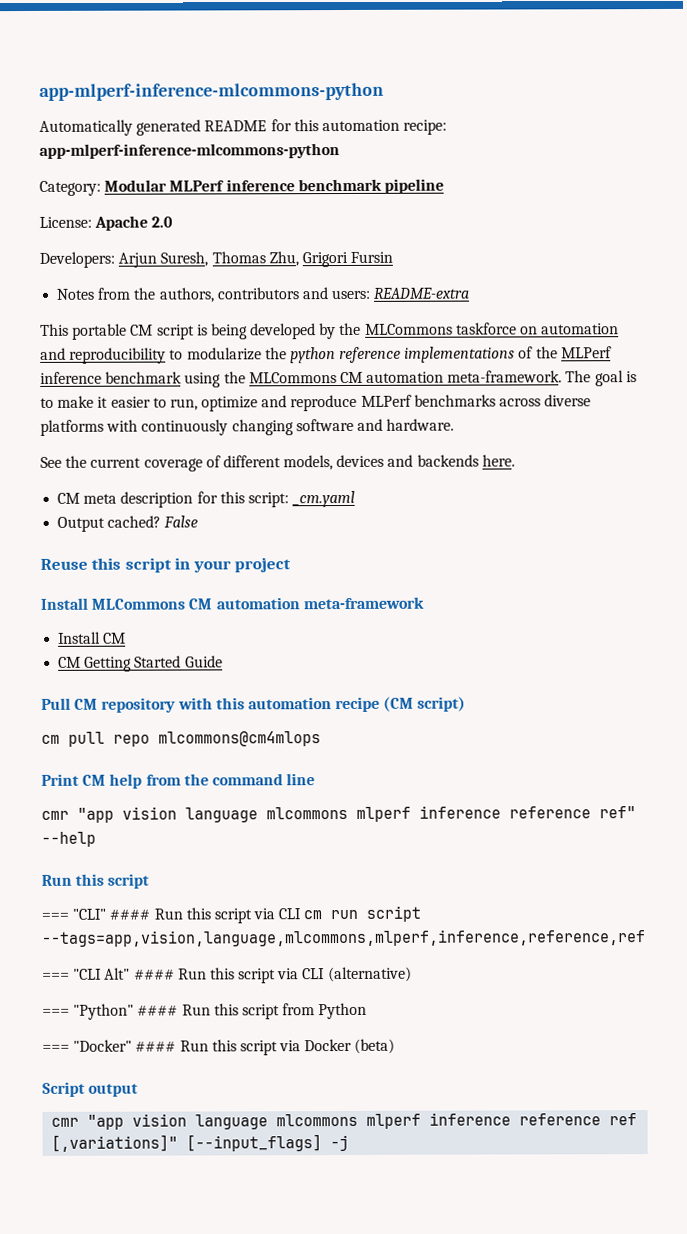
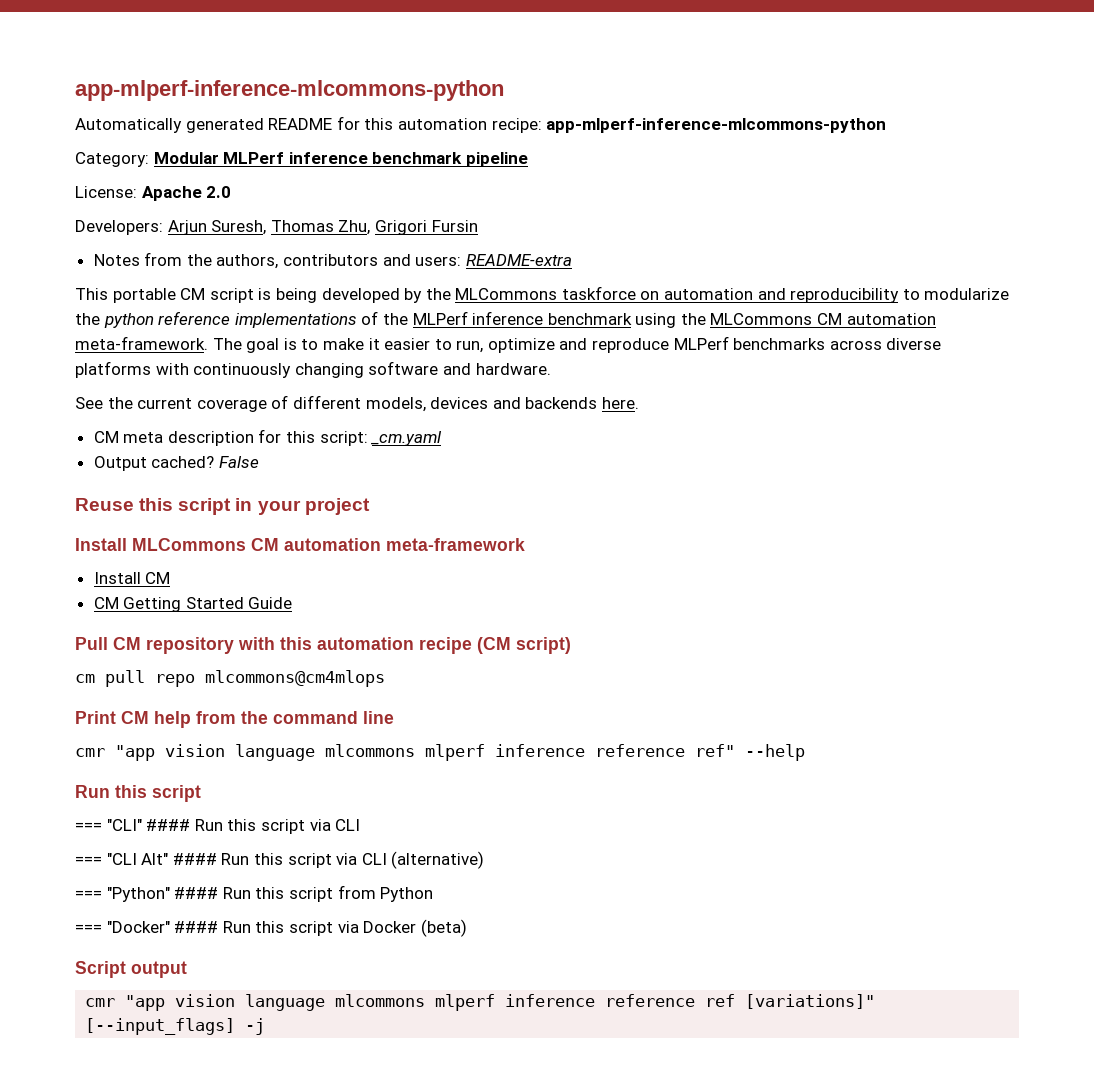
- === "CLI" #### Run this script via CLI cm run script --tags=app,vision,language,mlcommons,mlperf,inference,reference,ref
+ === "CLI" #### Run this script via CLI
- cmr "app vision language mlcommons mlperf inference reference ref [,variations]" [--input_flags] -j
+ cmr "app vision language mlcommons mlperf inference reference ref [variations]" [--input_flags] -j

